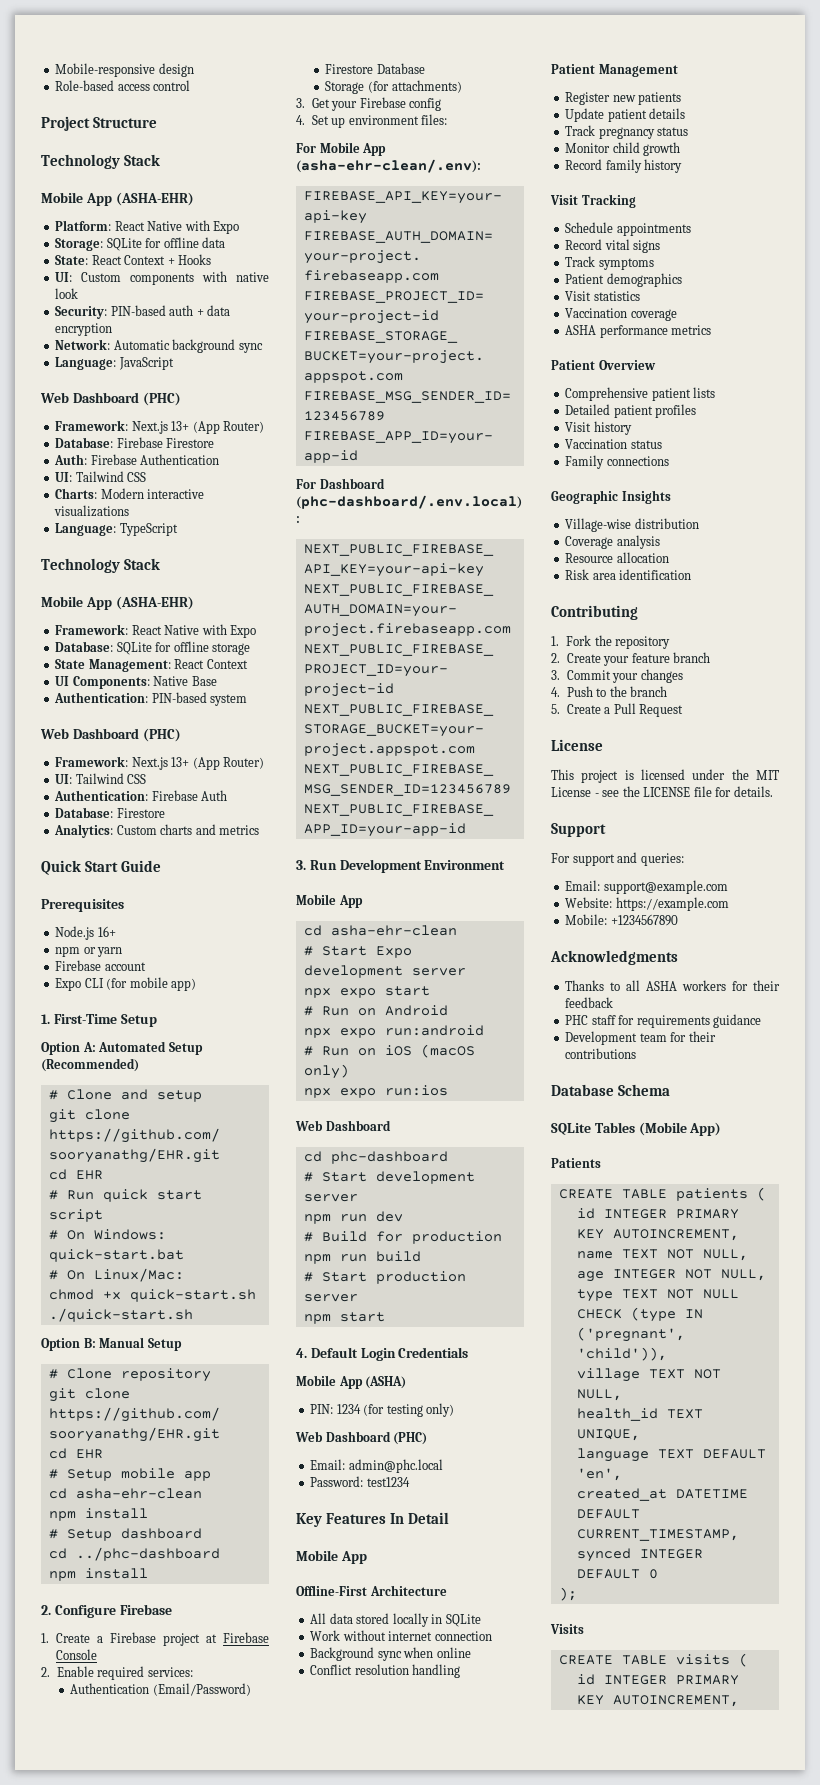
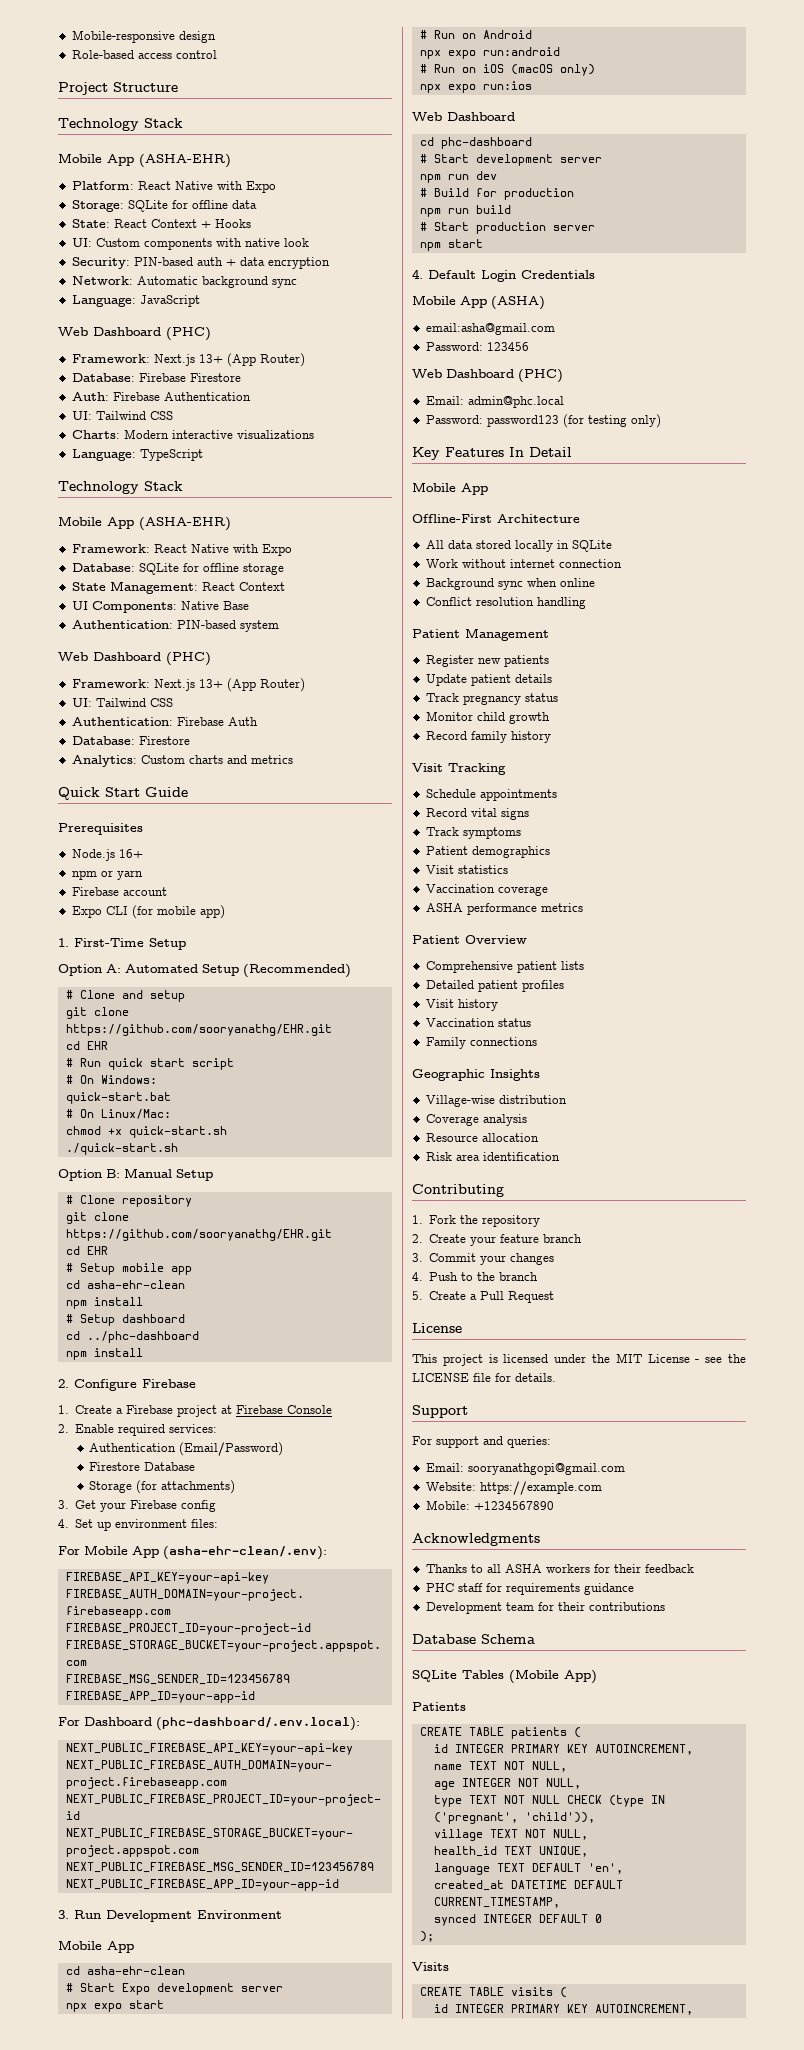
- PIN: 1234 (for testing only)
+ email:asha@gmail.com
+ Password: 123456
- Password: test1234
+ Password: password123 (for testing only)
- Email: support@example.com
+ Email: sooryanathgopi@gmail.com

